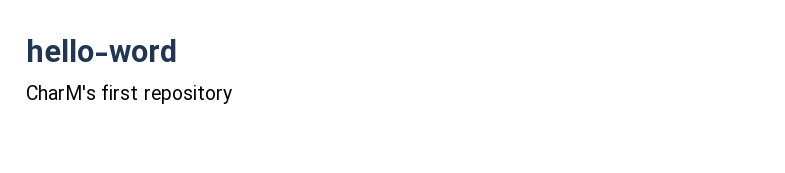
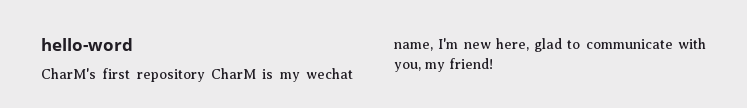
- CharM's first repository
+ CharM's first repository CharM is my wechat name, I'm new here, glad to communicate with you, my friend!

